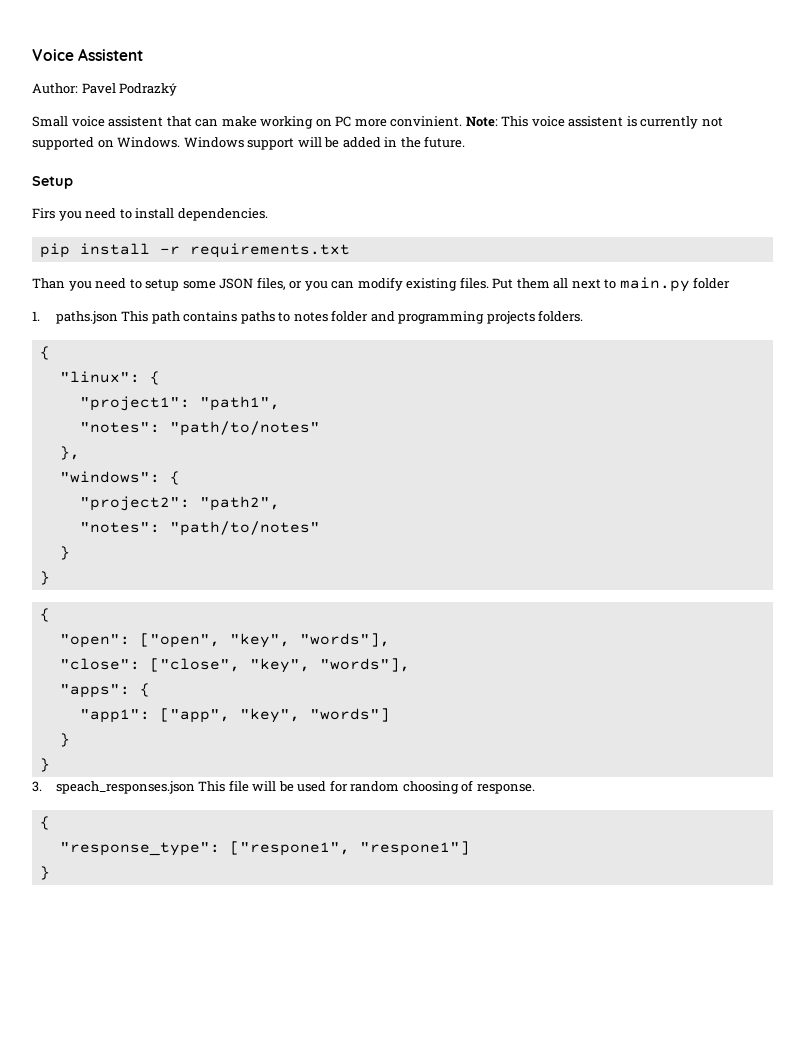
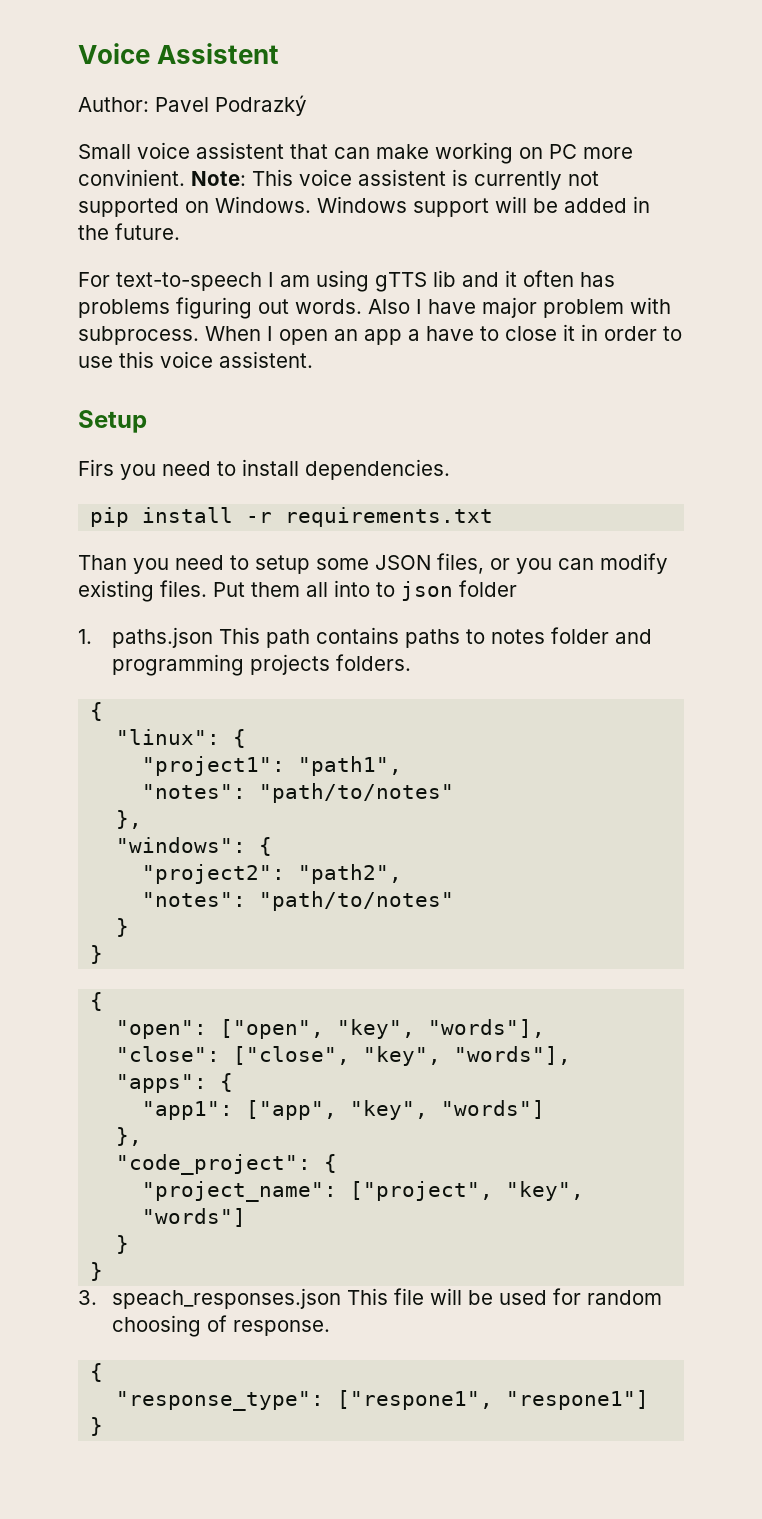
+ For text-to-speech I am using gTTS lib and it often has problems figuring out words. Also I have major problem with subprocess. When I open an app a have to close it in order to use this voice assistent.
- Put them all next to main.py folder
+ Put them all into to json folder
  "app1": ["app", "key", "words"]
+ },
+ "code_project": {
+ "project_name": ["project", "key", "words"]

